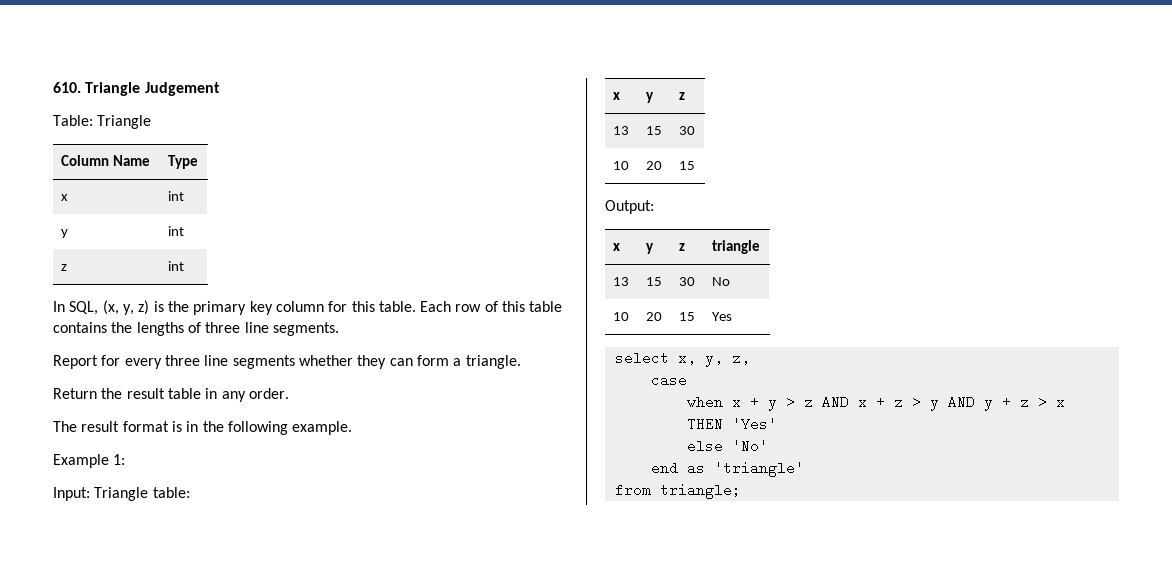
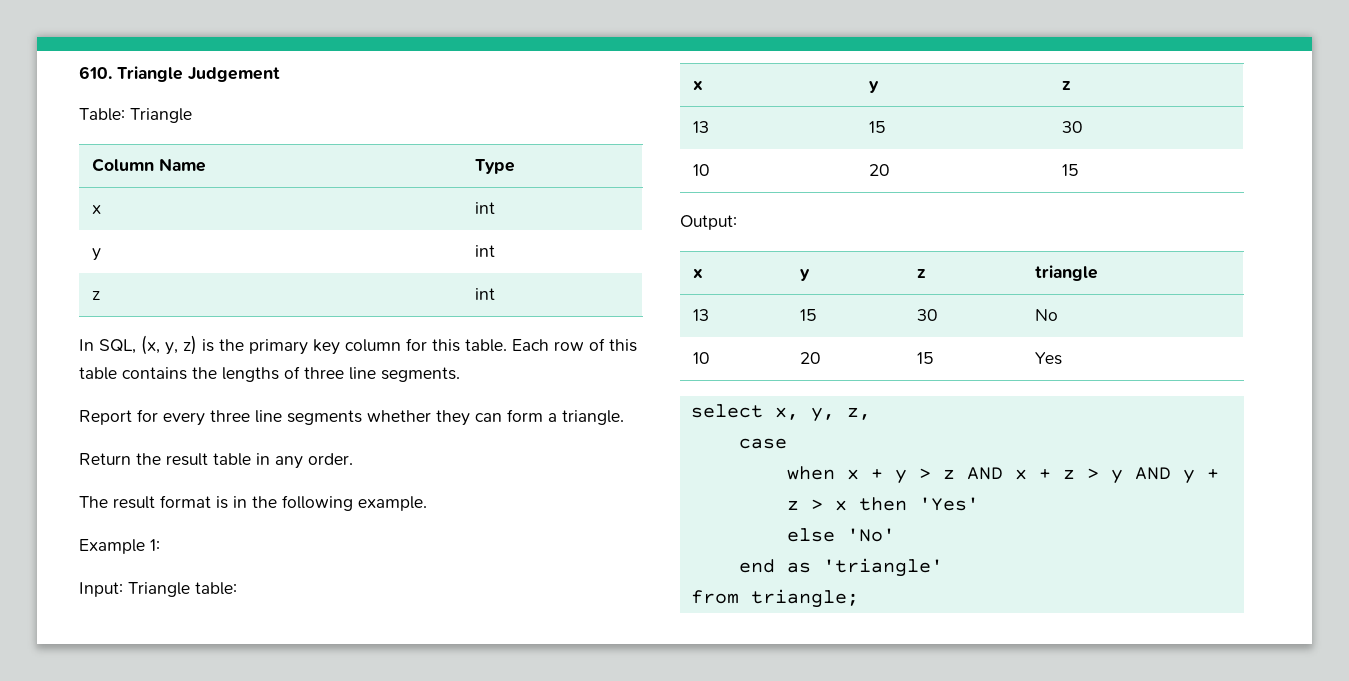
- when x + y > z AND x + z > y AND y + z > x THEN 'Yes'
+ when x + y > z AND x + z > y AND y + z > x then 'Yes'

